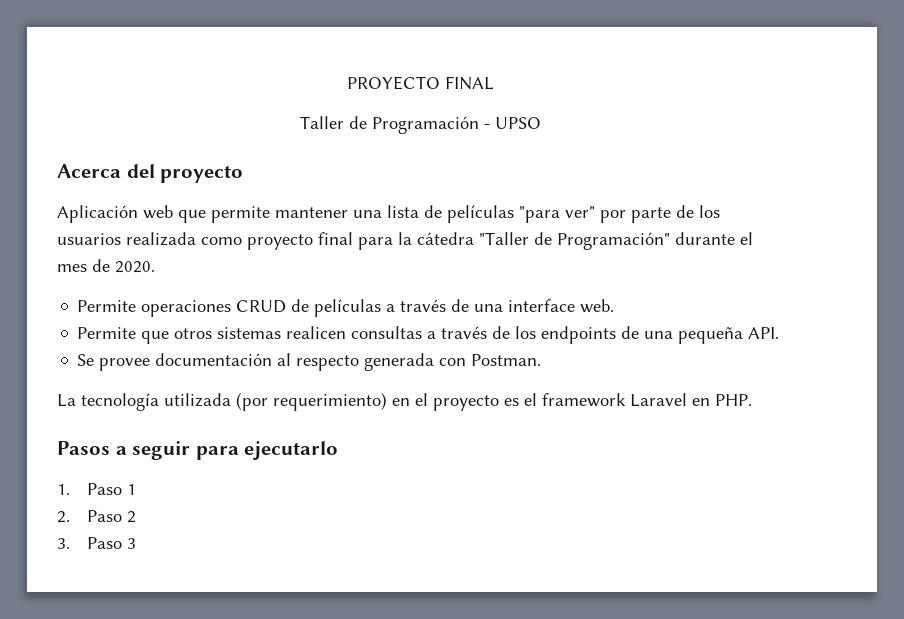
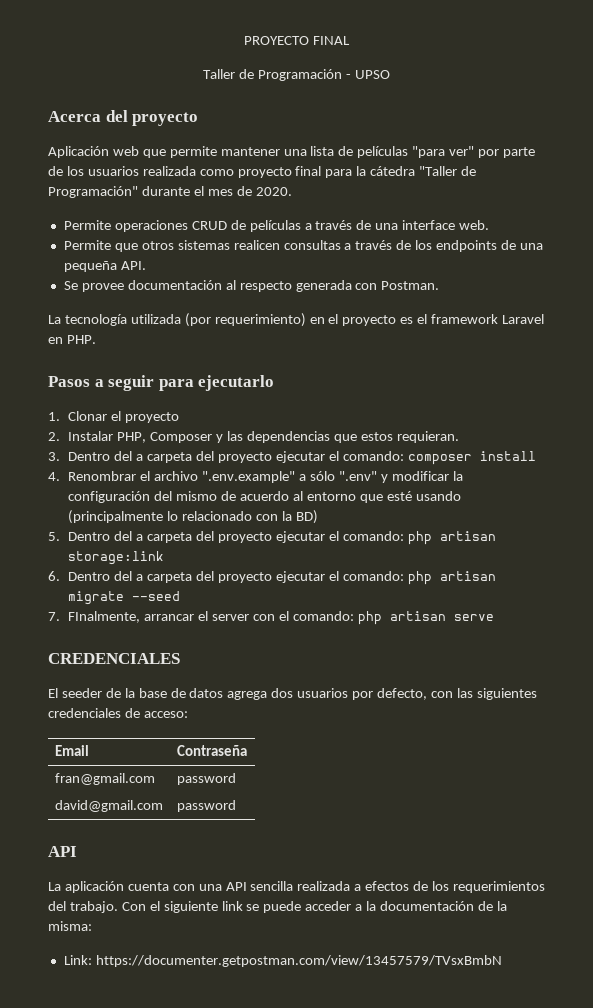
- 1. Paso 1
- 2. Paso 2
- 3. Paso 3
+ 1. Clonar el proyecto
+ 2. Instalar PHP, Composer y las dependencias que estos requieran.
+ 3. Dentro del a carpeta del proyecto ejecutar el comando: composer install
+ 4. Renombrar el archivo ".env.example" a sólo ".env" y modificar la configuración del mismo de acuerdo al entorno que esté usando (principalmente lo relacionado con la BD)
+ 5. Dentro del a carpeta del proyecto ejecutar el comando: php artisan storage:link
+ 6. Dentro del a carpeta del proyecto ejecutar el comando: php artisan migrate --seed
+ 7. FInalmente, arrancar el server con el comando: php artisan serve
+ CREDENCIALES
+ El seeder de la base de datos agrega dos usuarios por defecto, con las siguientes credenciales de acceso:
+ Email | Contraseña
+ fran@gmail.com | password
+ david@gmail.com | password
+ API
+ La aplicación cuenta con una API sencilla realizada a efectos de los requerimientos del trabajo. Con el siguiente link se puede acceder a la documentación de la misma:
+ Link: https://documenter.getpostman.com/view/13457579/TVsxBmbN

